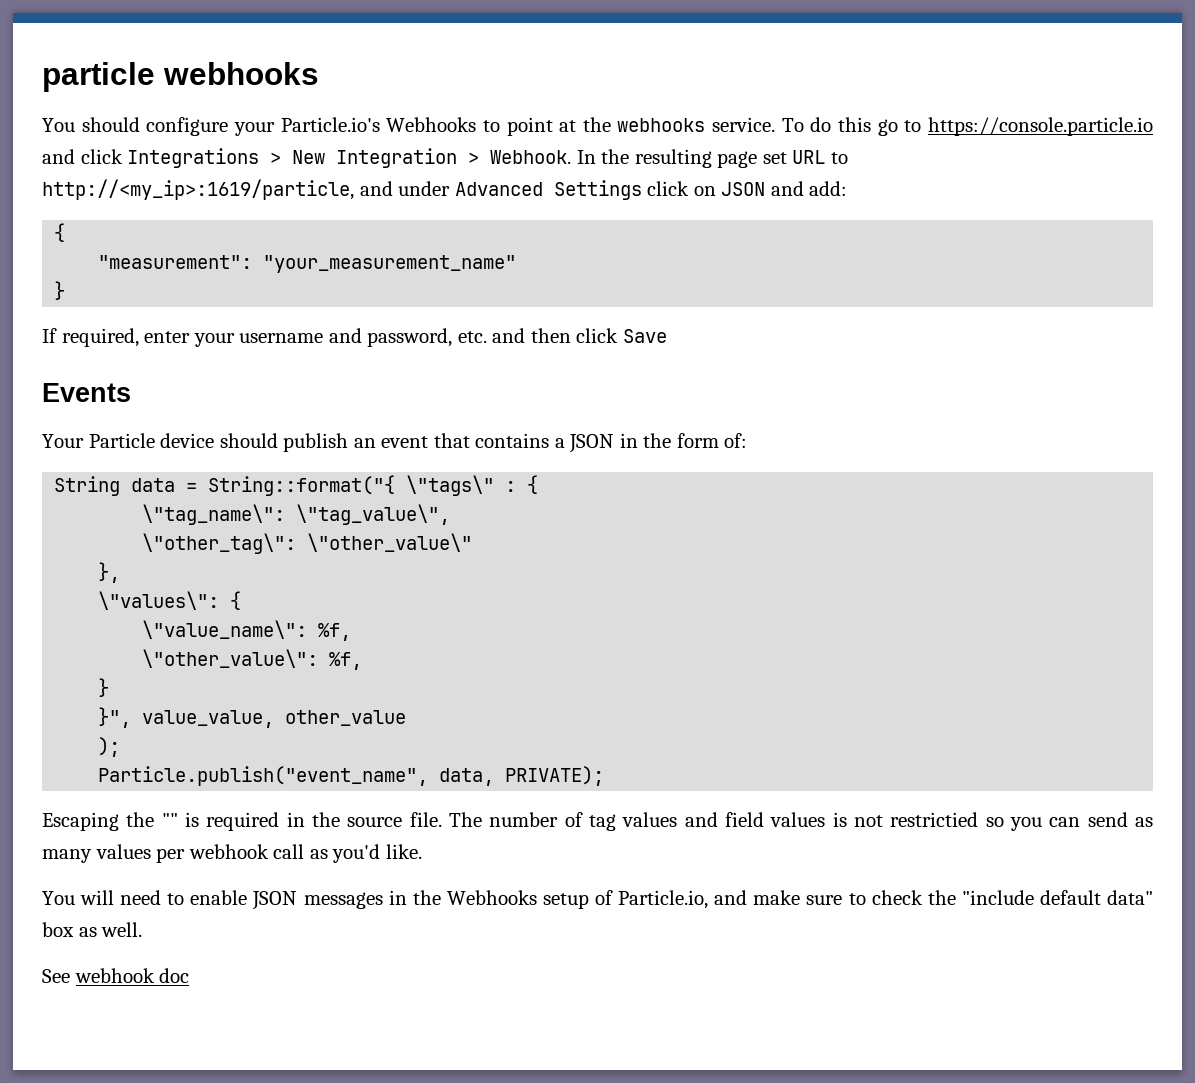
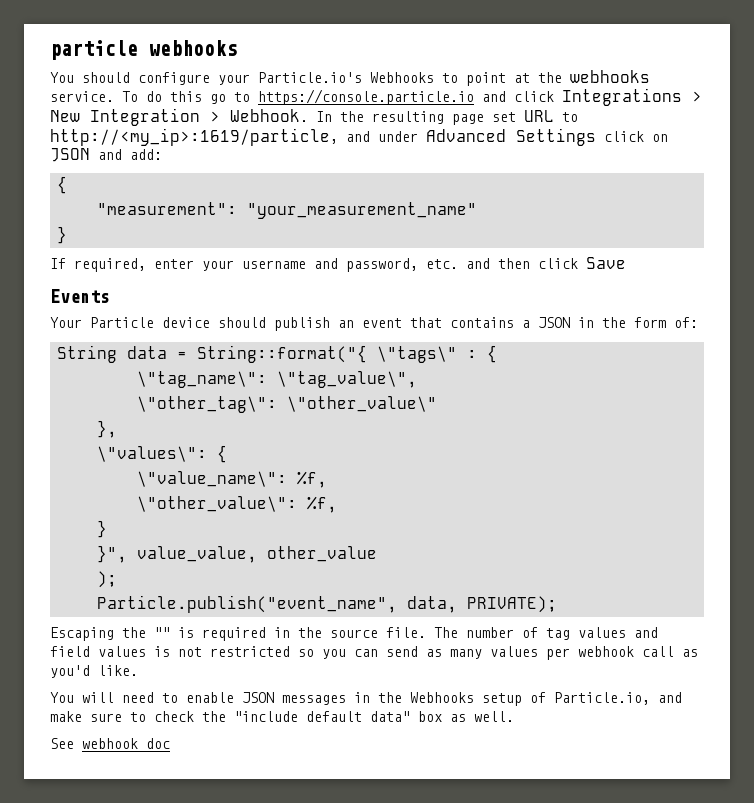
- The number of tag values and field values is not restrictied so you can send as many values per webhook call as you'd like.
+ The number of tag values and field values is not restricted so you can send as many values per webhook call as you'd like.

